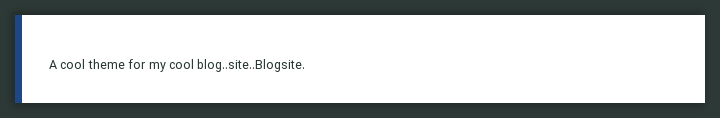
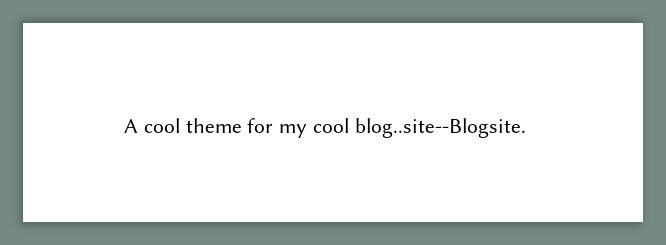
- A cool theme for my cool blog..site..Blogsite.
+ A cool theme for my cool blog..site--Blogsite.

